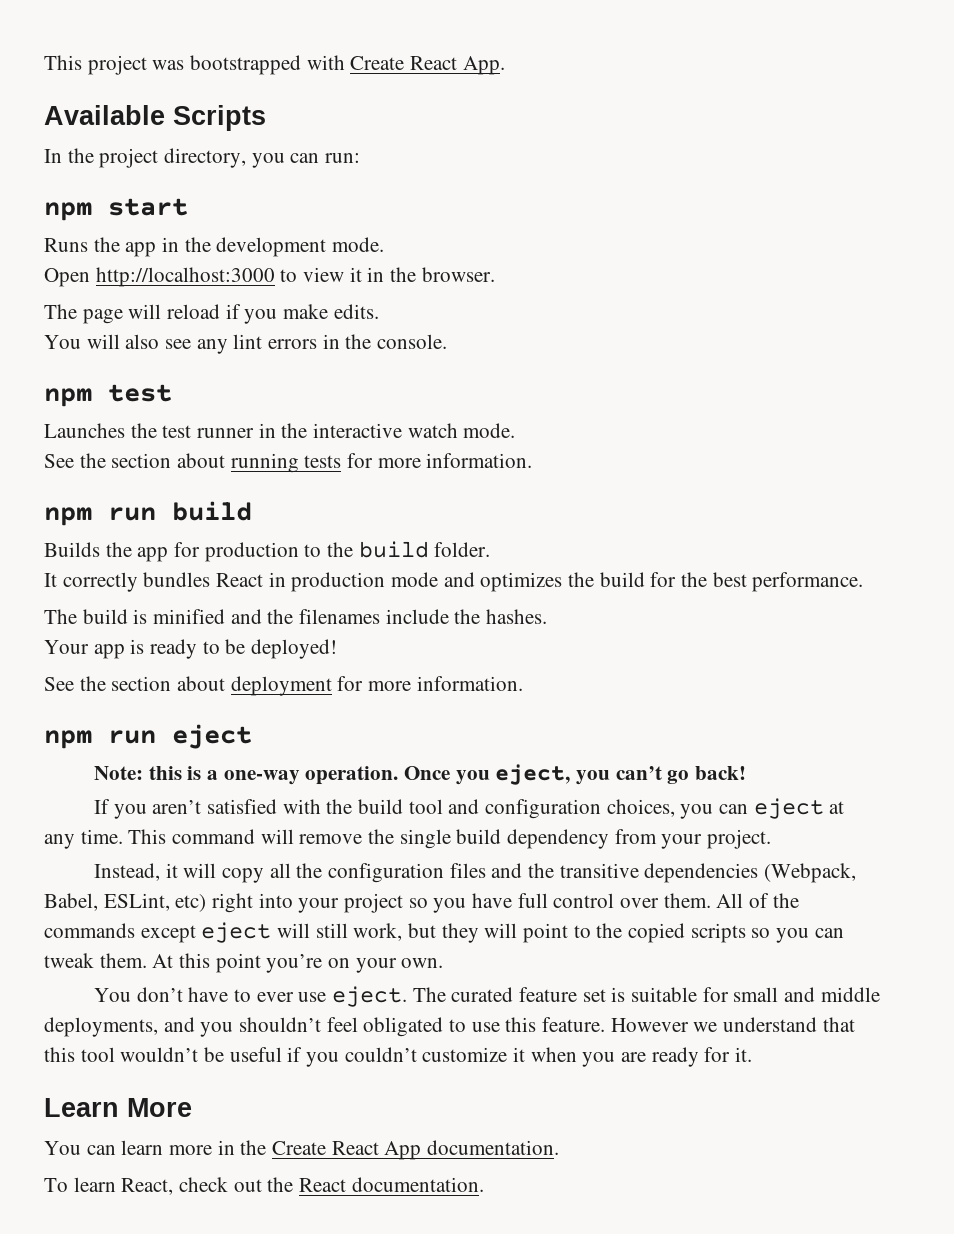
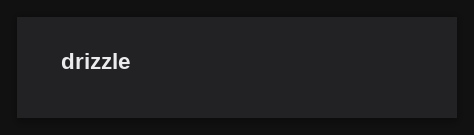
- This project was bootstrapped with Create React App.
- Available Scripts
- In the project directory, you can run:
- npm start
- Runs the app in the development mode.
- Open http://localhost:3000 to view it in the browser.
- The page will reload if you make edits.
- You will also see any lint errors in the console.
- npm test
- Launches the test runner in the interactive watch mode.
- See the section about running tests for more information.
- npm run build
- Builds the app for production to the build folder.
- It correctly bundles React in production mode and optimizes the build for the best performance.
- The build is minified and the filenames include the hashes.
- Your app is ready to be deployed!
- See the section about deployment for more information.
- npm run eject
- Note: this is a one-way operation. Once you eject, you can’t go back!
- If you aren’t satisfied with the build tool and configuration choices, you can eject at any time. This command will remove the single build dependency from your project.
- Instead, it will copy all the configuration files and the transitive dependencies (Webpack, Babel, ESLint, etc) right into your project so you have full control over them. All of the commands except eject will still work, but they will point to the copied scripts so you can tweak them. At this point you’re on your own.
- You don’t have to ever use eject. The curated feature set is suitable for small and middle deployments, and you shouldn’t feel obligated to use this feature. However we understand that this tool wouldn’t be useful if you couldn’t customize it when you are ready for it.
- Learn More
- You can learn more in the Create React App documentation.
- To learn React, check out the React documentation.
+ drizzle

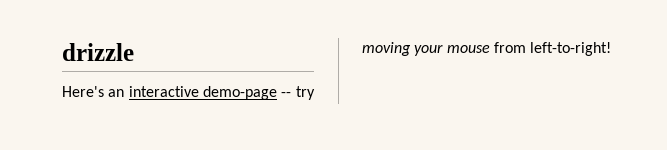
+ Here's an interactive demo-page -- try moving your mouse from left-to-right!

